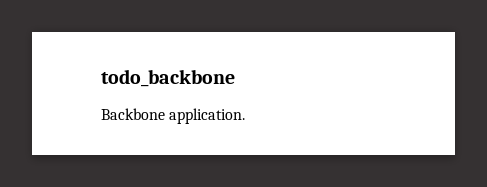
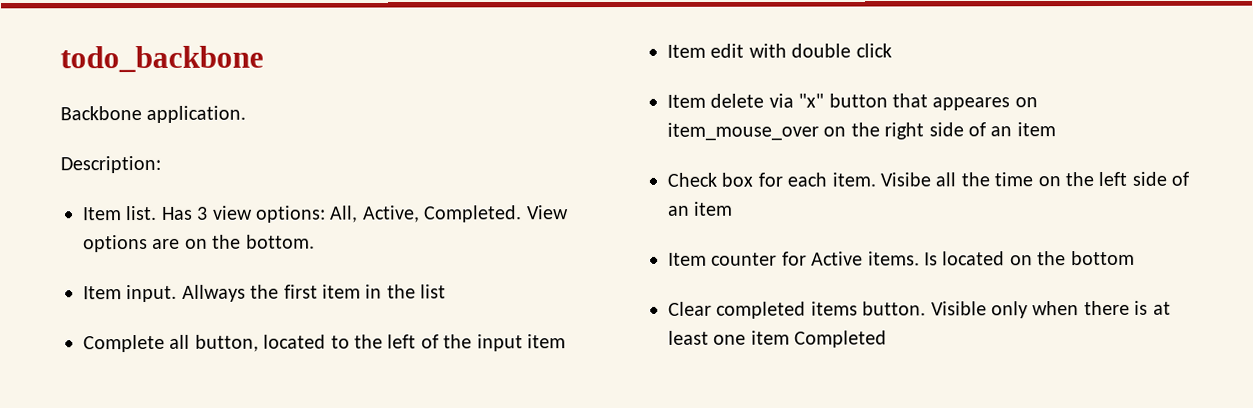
+ Description:
+ Item list. Has 3 view options: All, Active, Completed. View options are on the bottom.
+ Item input. Allways the first item in the list
+ Complete all button, located to the left of the input item
+ Item edit with double click
+ Item delete via "x" button that appeares on item_mouse_over on the right side of an item
+ Check box for each item. Visibe all the time on the left side of an item
+ Item counter for Active items. Is located on the bottom
+ Clear completed items button. Visible only when there is at least one item Completed

